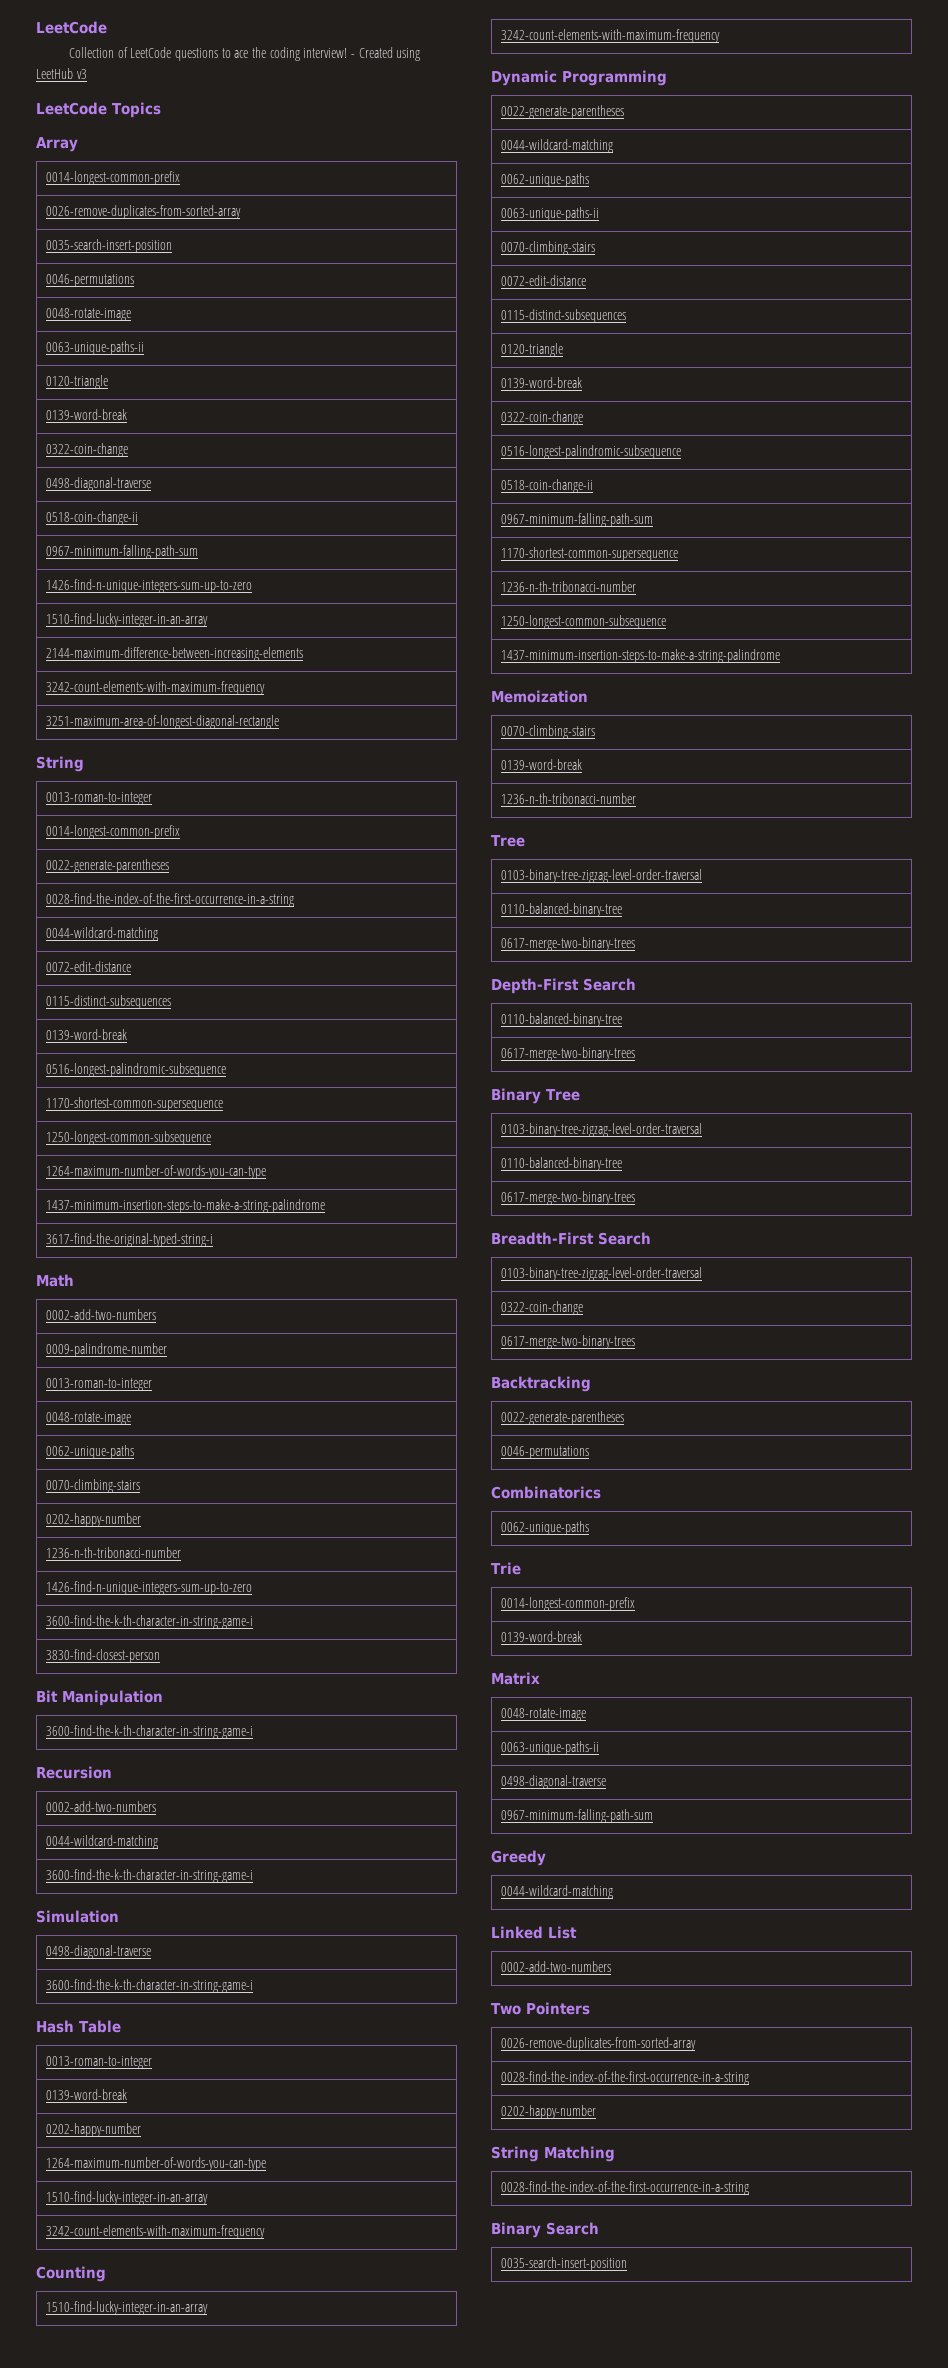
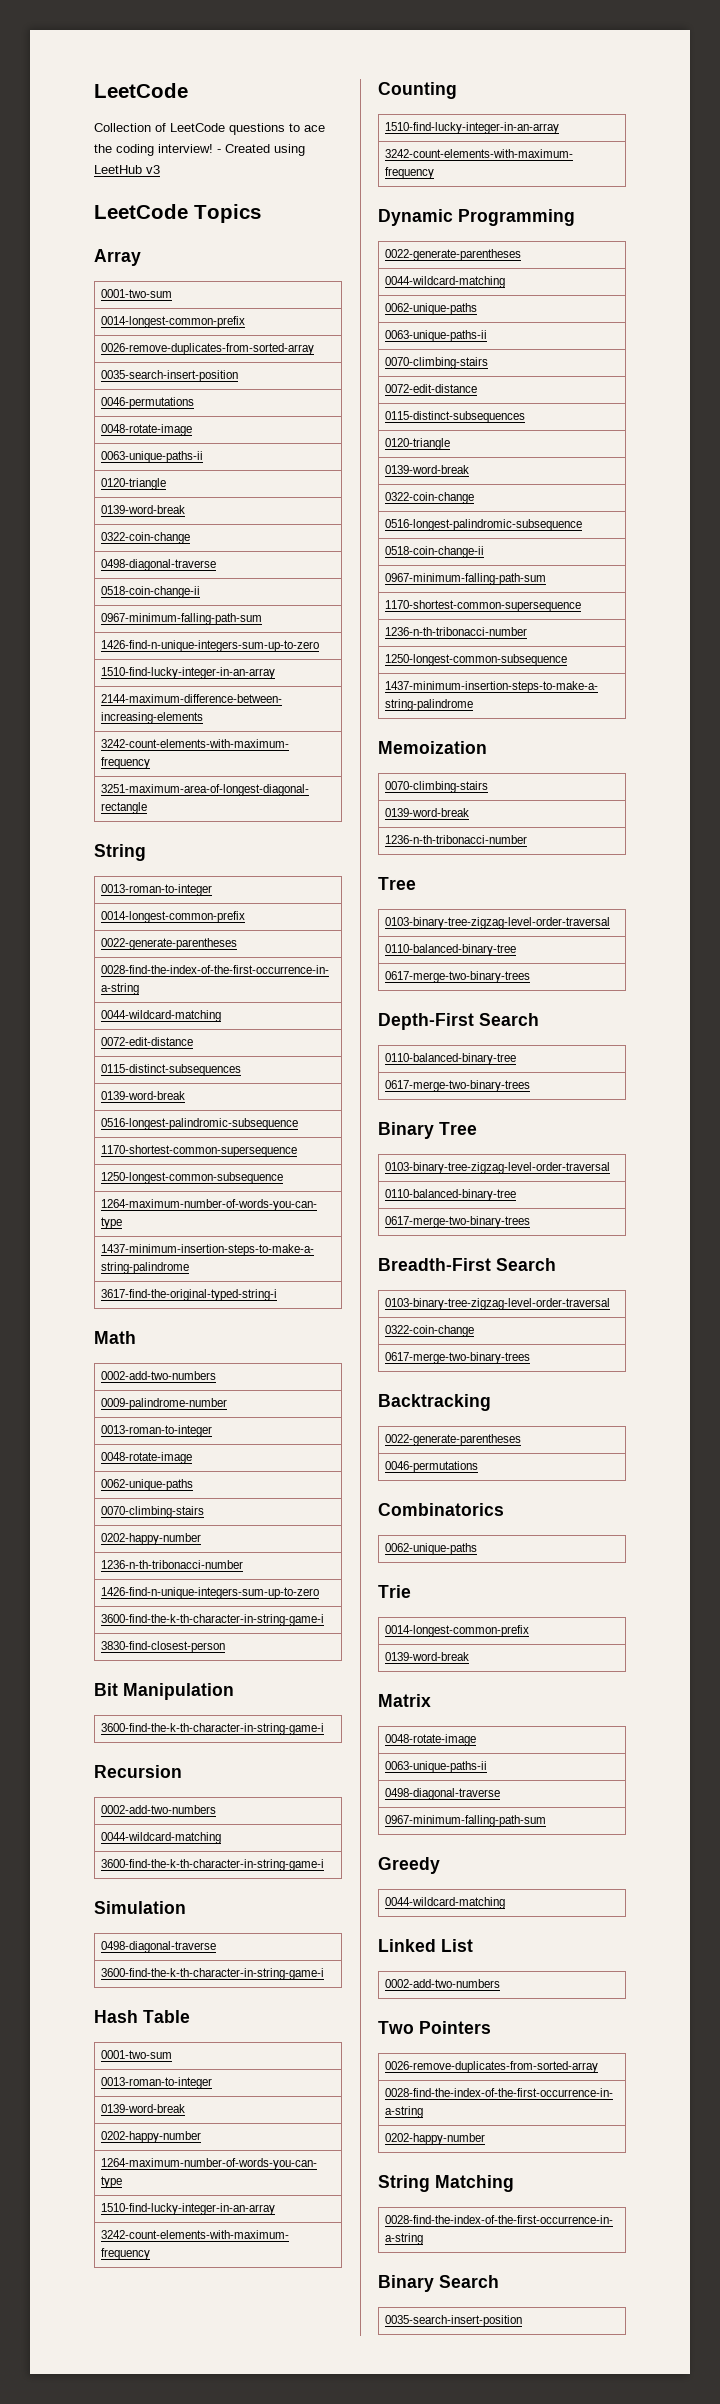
  Array
+ 0001-two-sum
  Hash Table
+ 0001-two-sum

